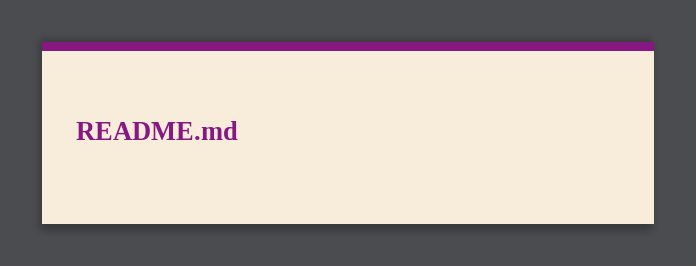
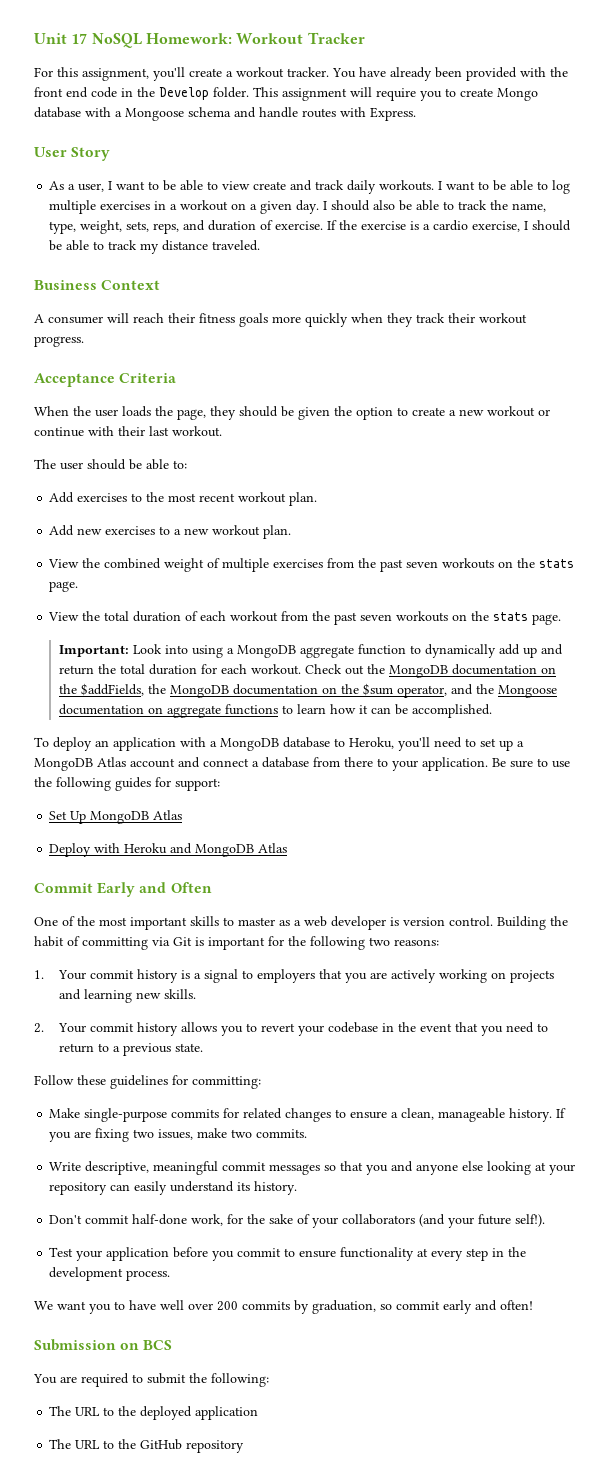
- README.md
+ Unit 17 NoSQL Homework: Workout Tracker
+ For this assignment, you'll create a workout tracker. You have already been provided with the front end code in the Develop folder. This assignment will require you to create Mongo database with a Mongoose schema and handle routes with Express.
+ User Story
+ As a user, I want to be able to view create and track daily workouts. I want to be able to log multiple exercises in a workout on a given day. I should also be able to track the name, type, weight, sets, reps, and duration of exercise. If the exercise is a cardio exercise, I should be able to track my distance traveled.
+ Business Context
+ A consumer will reach their fitness goals more quickly when they track their workout progress.
+ Acceptance Criteria
+ When the user loads the page, they should be given the option to create a new workout or continue with their last workout.
+ The user should be able to:
+ Add exercises to the most recent workout plan.
+ Add new exercises to a new workout plan.
+ View the combined weight of multiple exercises from the past seven workouts on the stats page.
+ View the total duration of each workout from the past seven workouts on the stats page.
+ Important: Look into using a MongoDB aggregate function to dynamically add up and return the total duration for each workout. Check out the MongoDB documentation on the $addFields, the MongoDB documentation on the $sum operator, and the Mongoose documentation on aggregate functions to learn how it can be accomplished.
+ To deploy an application with a MongoDB database to Heroku, you'll need to set up a MongoDB Atlas account and connect a database from there to your application. Be sure to use the following guides for support:
+ Set Up MongoDB Atlas
+ Deploy with Heroku and MongoDB Atlas
+ Commit Early and Often
+ One of the most important skills to master as a web developer is version control. Building the habit of committing via Git is important for the following two reasons:
+ 1. Your commit history is a signal to employers that you are actively working on projects and learning new skills.
+ 2. Your commit history allows you to revert your codebase in the event that you need to return to a previous state.
+ Follow these guidelines for committing:
+ Make single-purpose commits for related changes to ensure a clean, manageable history. If you are fixing two issues, make two commits.
+ Write descriptive, meaningful commit messages so that you and anyone else looking at your repository can easily understand its history.
+ Don't commit half-done work, for the sake of your collaborators (and your future self!).
+ Test your application before you commit to ensure functionality at every step in the development process.
+ We want you to have well over 200 commits by graduation, so commit early and often!
+ Submission on BCS
+ You are required to submit the following:
+ The URL to the deployed application
+ The URL to the GitHub repository

